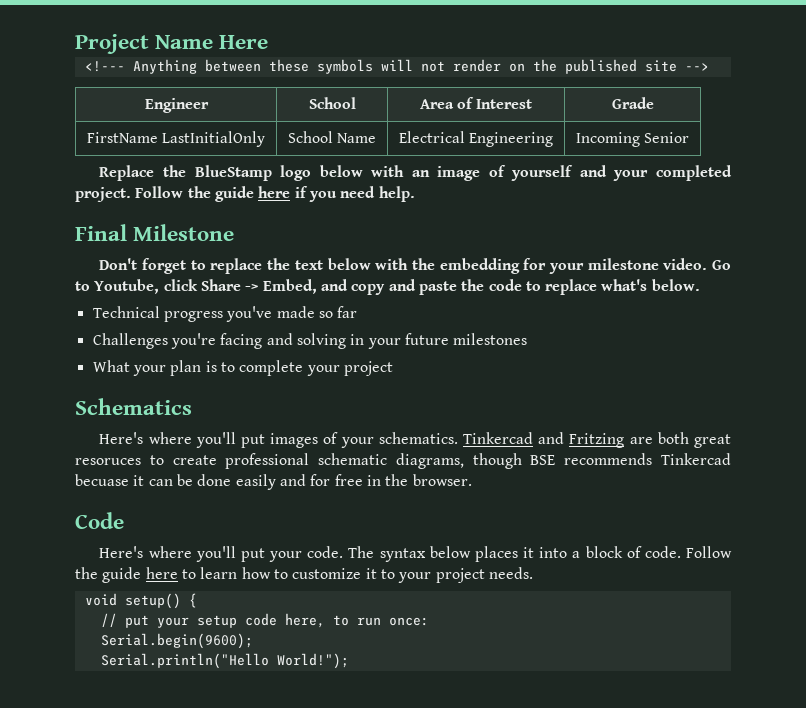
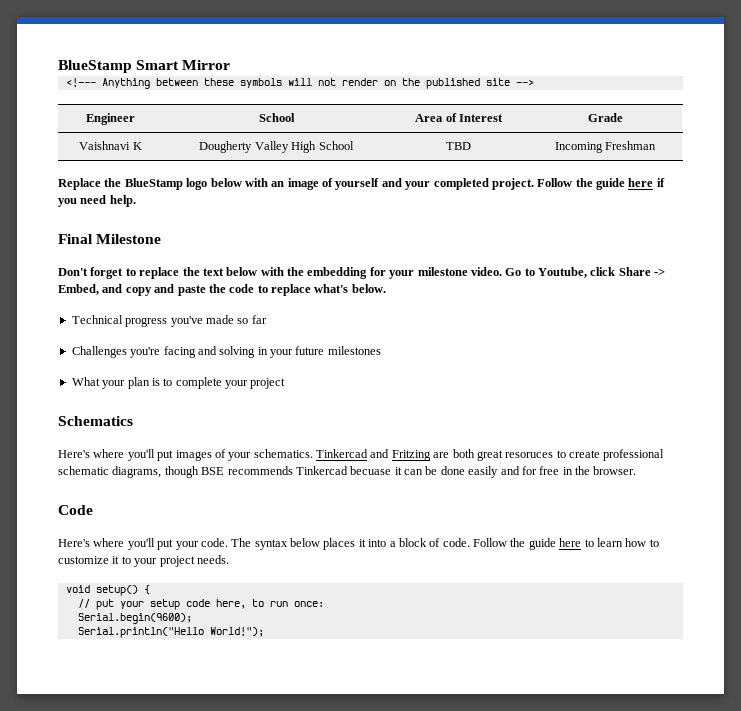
- Project Name Here
+ BlueStamp Smart Mirror
- FirstName LastInitialOnly | School Name | Electrical Engineering | Incoming Senior
+ Vaishnavi K | Dougherty Valley High School | TBD | Incoming Freshman

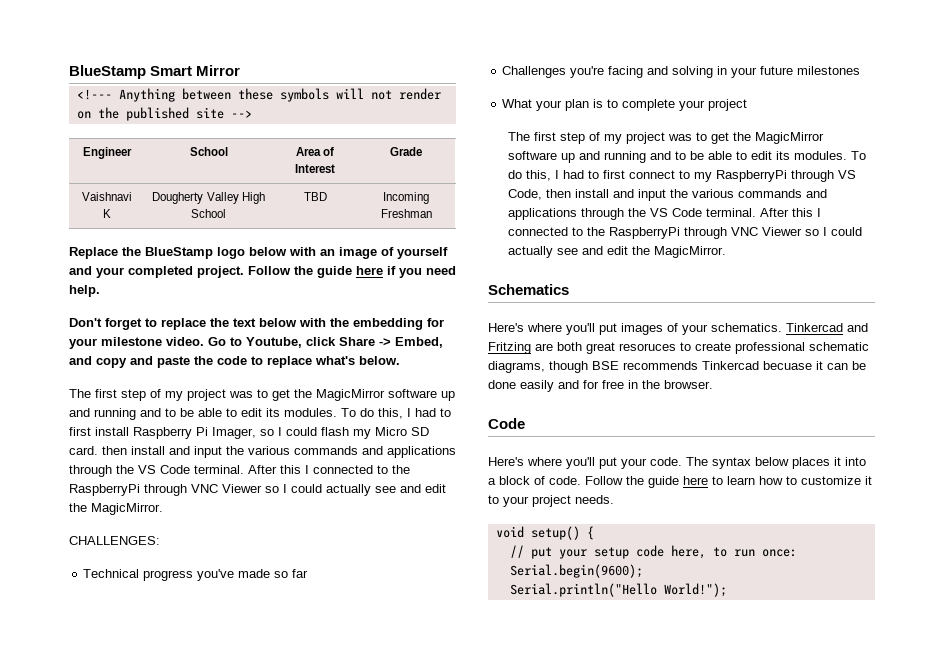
- Final Milestone
+ The first step of my project was to get the MagicMirror software up and running and to be able to edit its modules. To do this, I had to first install Raspberry Pi Imager, so I could flash my Micro SD card. then install and input the various commands and applications through the VS Code terminal. After this I connected to the RaspberryPi through VNC Viewer so I could actually see and edit the MagicMirror.
+ CHALLENGES:
+ The first step of my project was to get the MagicMirror software up and running and to be able to edit its modules. To do this, I had to first connect to my RaspberryPi through VS Code, then install and input the various commands and applications through the VS Code terminal. After this I connected to the RaspberryPi through VNC Viewer so I could actually see and edit the MagicMirror.

